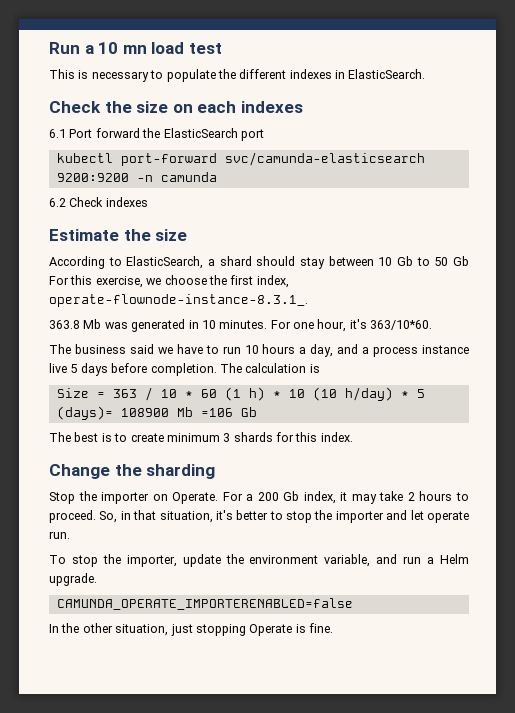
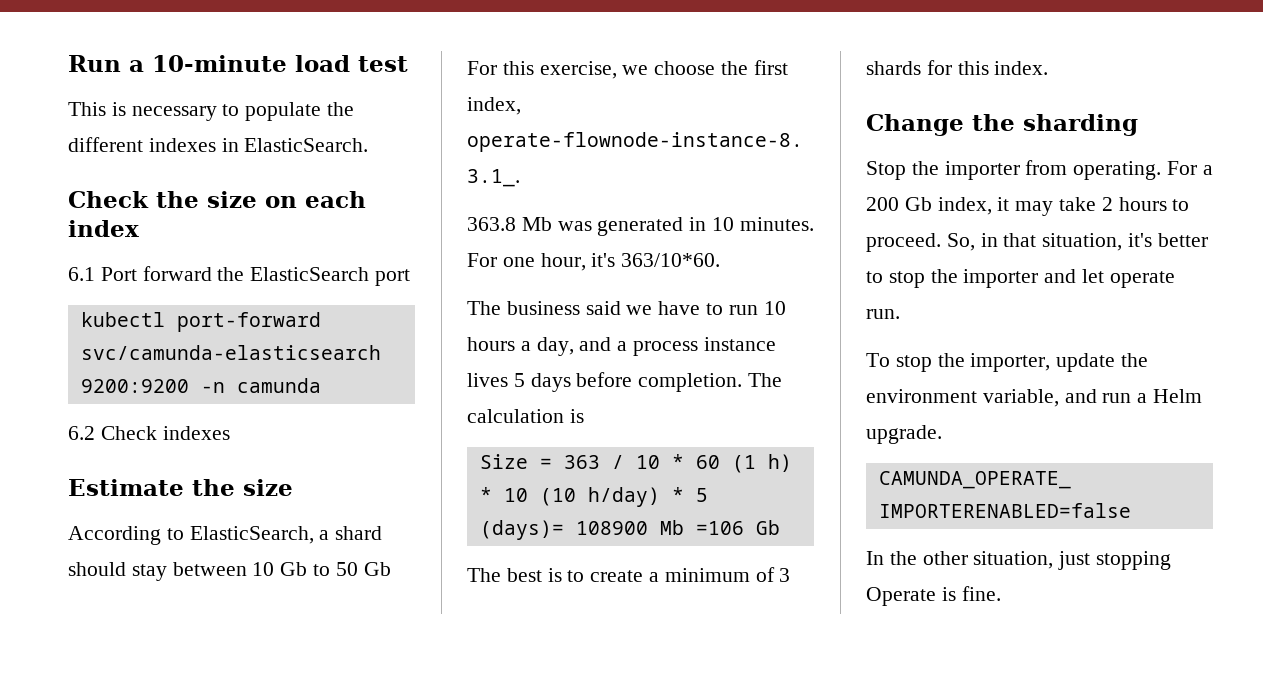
- Run a 10 mn load test
+ Run a 10-minute load test
- Check the size on each indexes
+ Check the size on each index
- The business said we have to run 10 hours a day, and a process instance live 5 days before completion.
+ The business said we have to run 10 hours a day, and a process instance lives 5 days before completion.
- The best is to create minimum 3 shards for this index.
+ The best is to create a minimum of 3 shards for this index.
- Stop the importer on Operate.
+ Stop the importer from operating.

